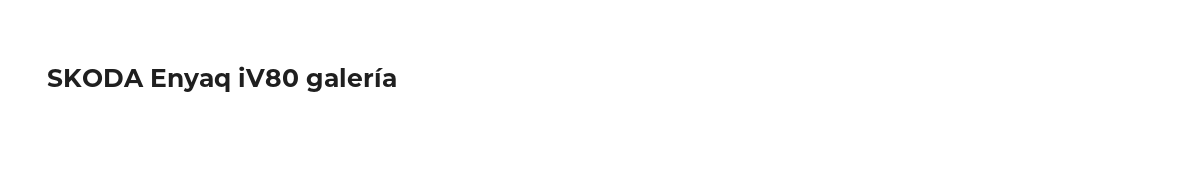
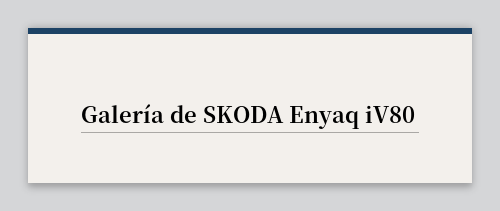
- SKODA Enyaq iV80 galería
+ Galería de SKODA Enyaq iV80

